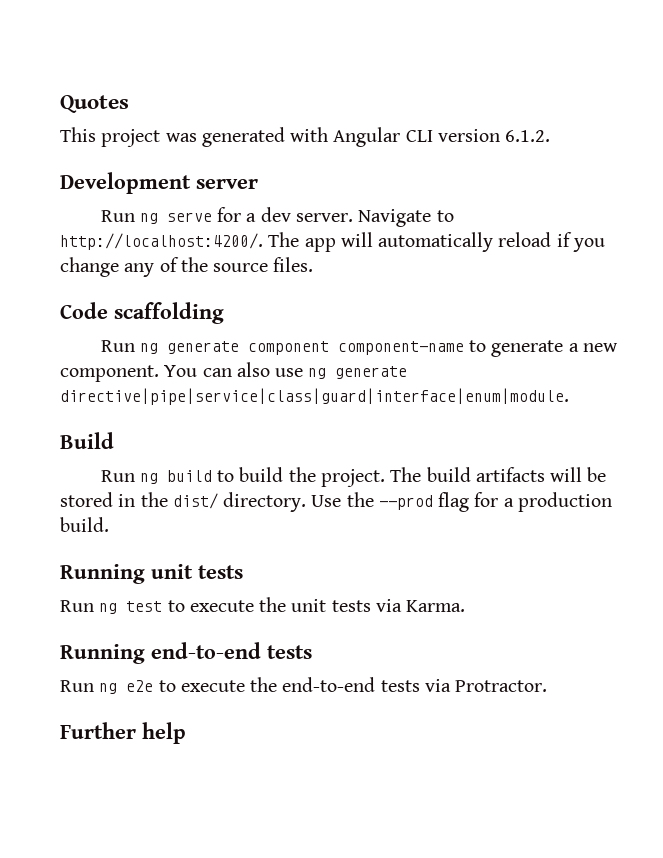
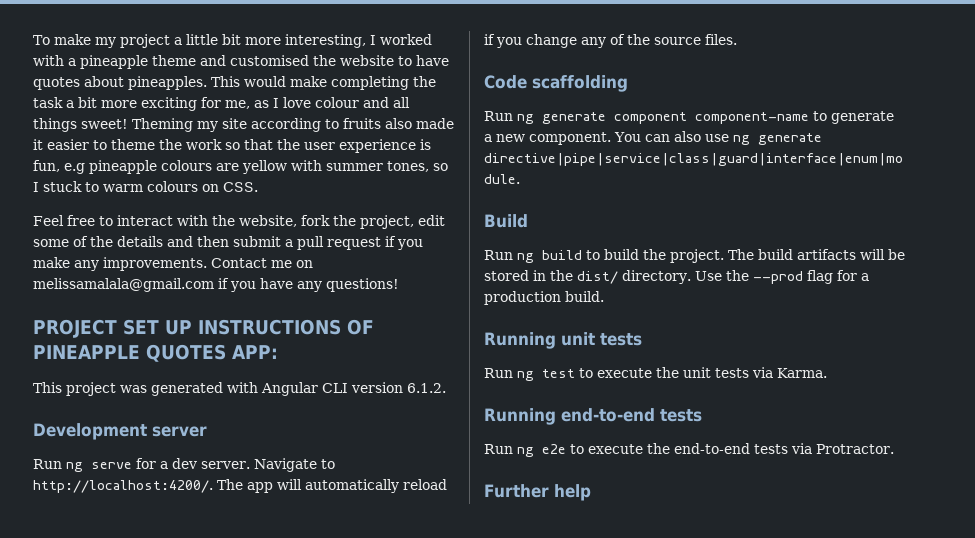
- Quotes
+ To make my project a little bit more interesting, I worked with a pineapple theme and customised the website to have quotes about pineapples. This would make completing the task a bit more exciting for me, as I love colour and all things sweet! Theming my site according to fruits also made it easier to theme the work so that the user experience is fun, e.g pineapple colours are yellow with summer tones, so I stuck to warm colours on CSS.
+ Feel free to interact with the website, fork the project, edit some of the details and then submit a pull request if you make any improvements. Contact me on melissamalala@gmail.com if you have any questions!
+ PROJECT SET UP INSTRUCTIONS OF PINEAPPLE QUOTES APP:

